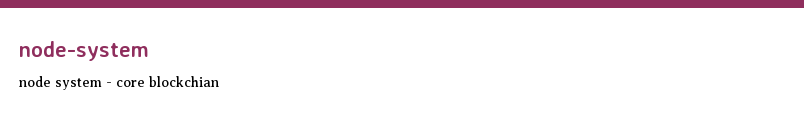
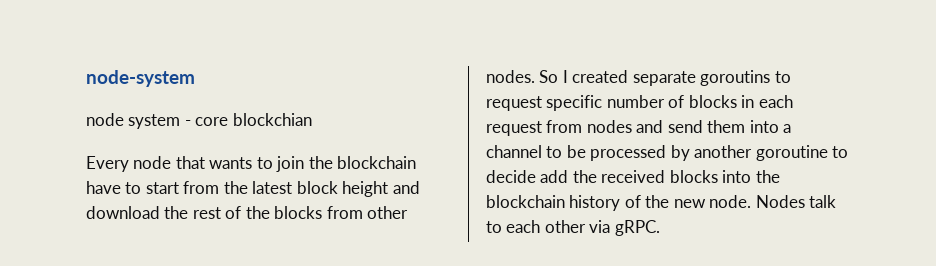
+ Every node that wants to join the blockchain have to start from the latest block height and download the rest of the blocks from other nodes. So I created separate goroutins to request specific number of blocks in each request from nodes and send them into a channel to be processed by another goroutine to decide add the received blocks into the blockchain history of the new node. Nodes talk to each other via gRPC.

